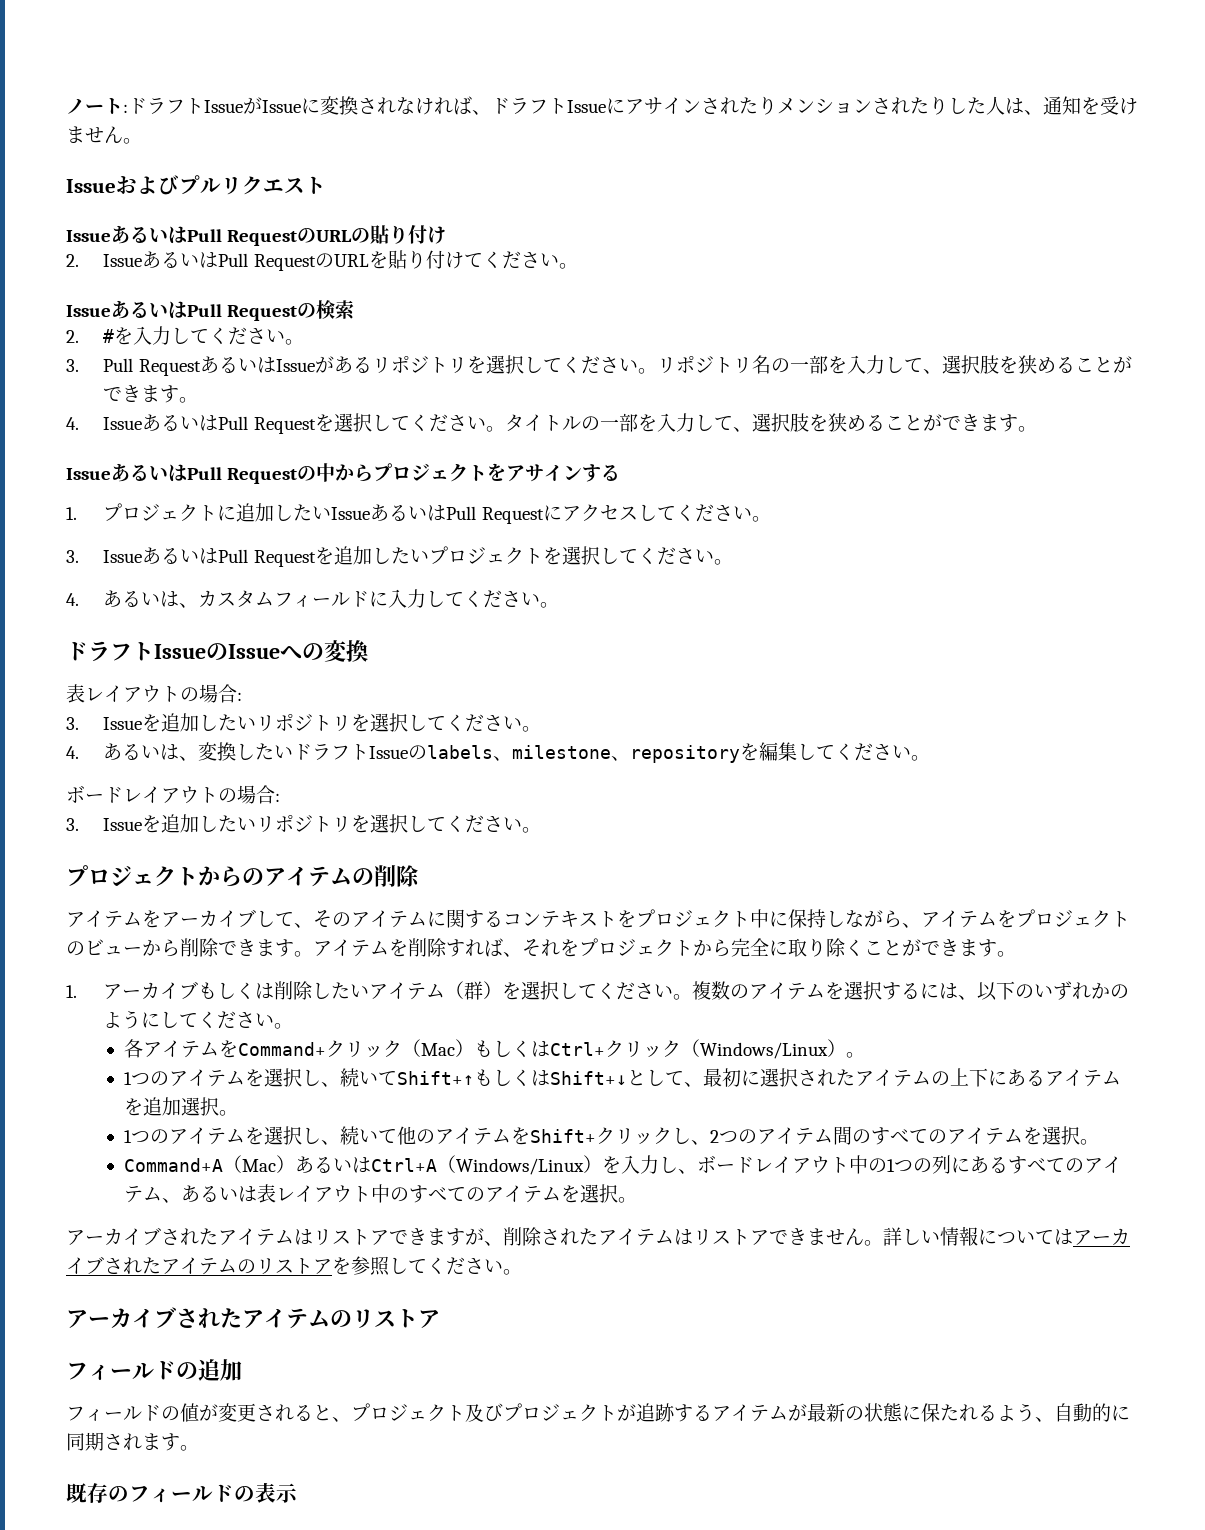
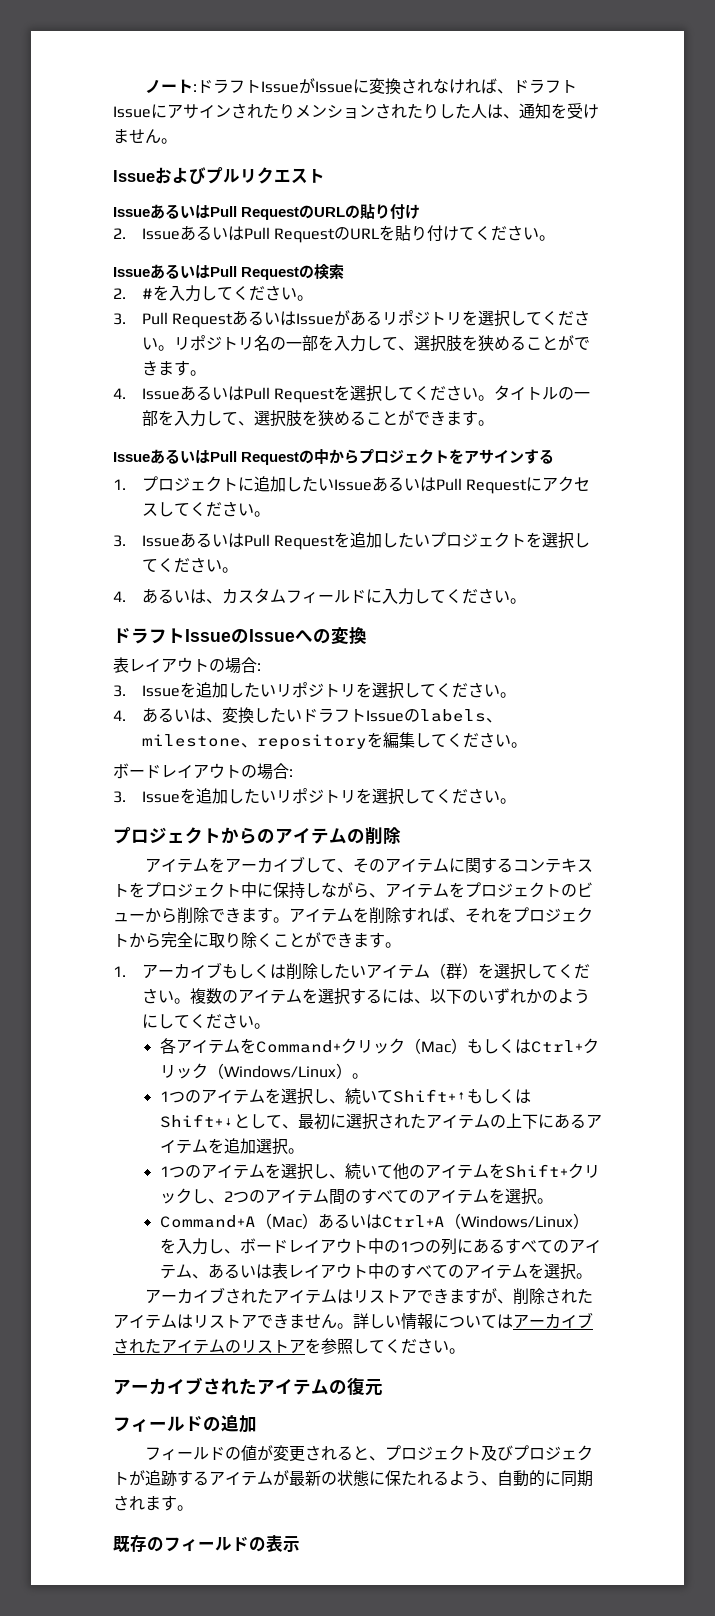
  詳しい情報についてはアーカイブされたアイテムのリストアを参照してください。
- アーカイブされたアイテムのリストア
+ アーカイブされたアイテムの復元

